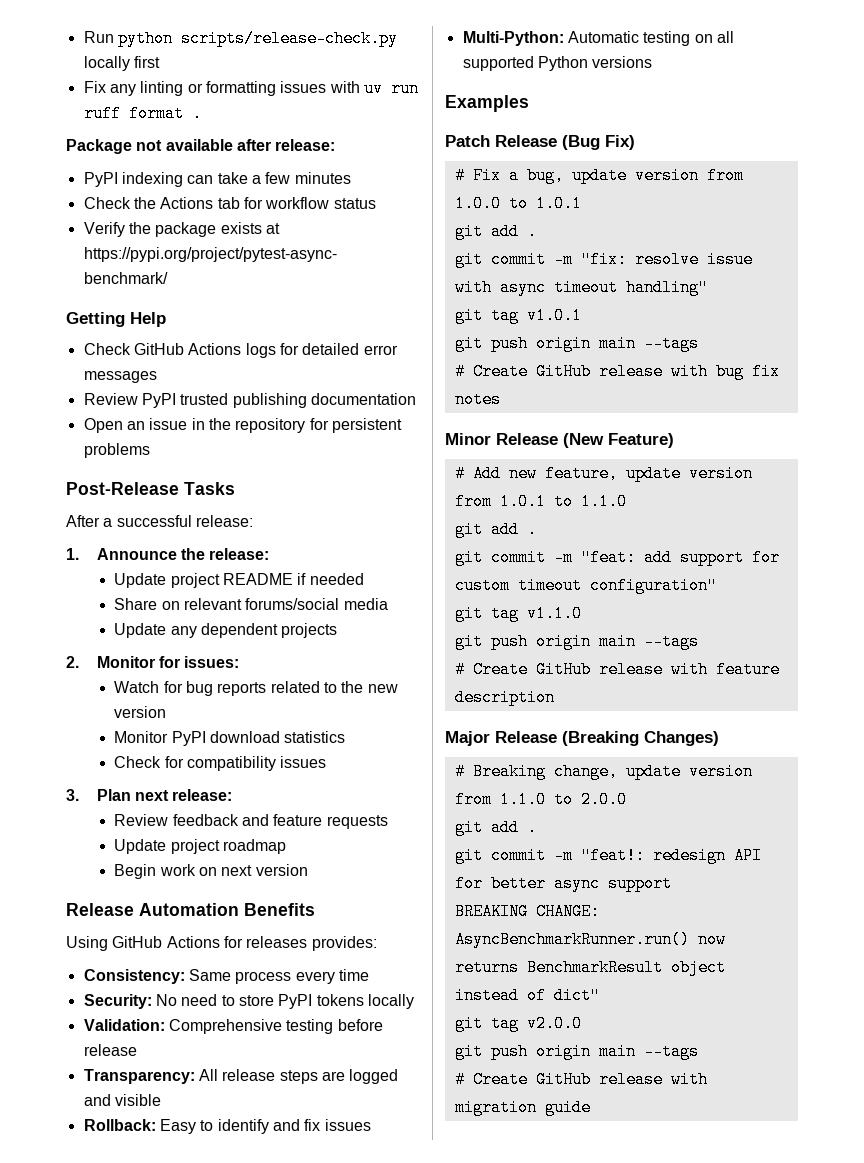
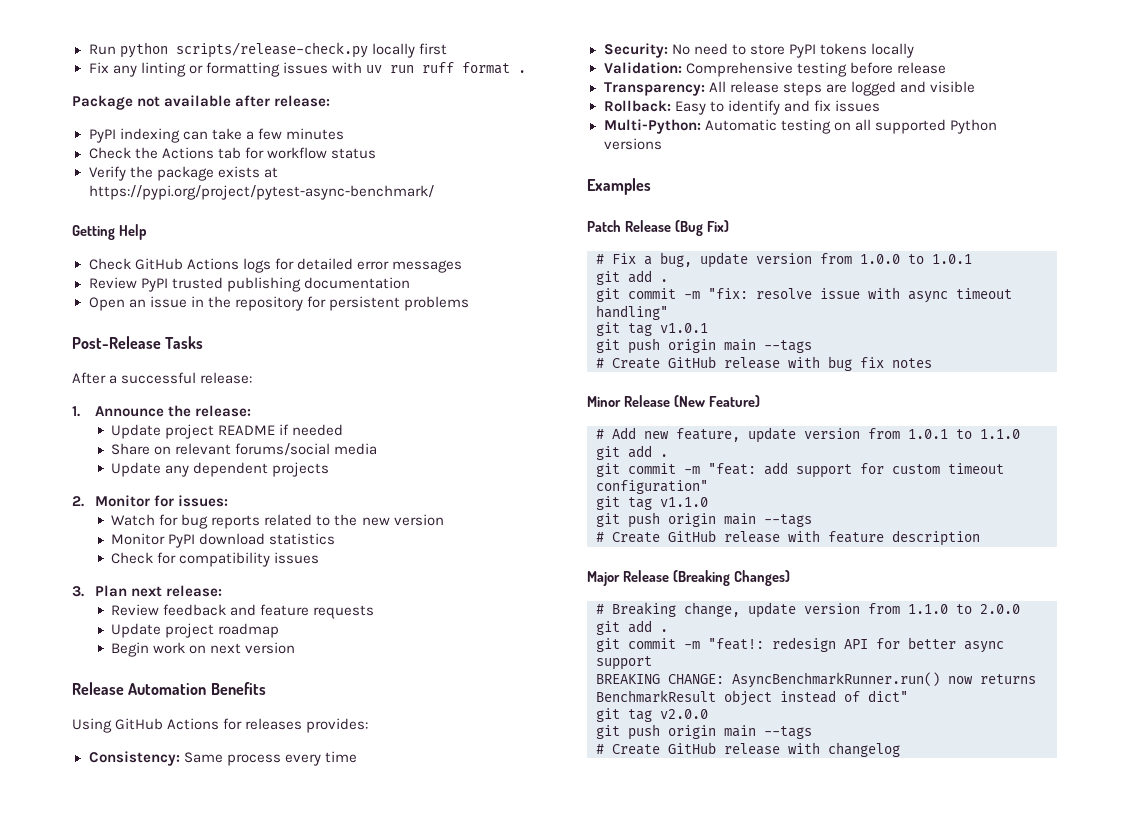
- # Create GitHub release with migration guide
+ # Create GitHub release with changelog

